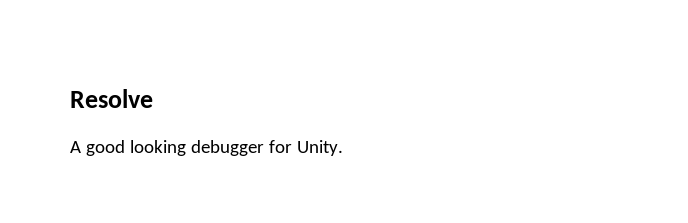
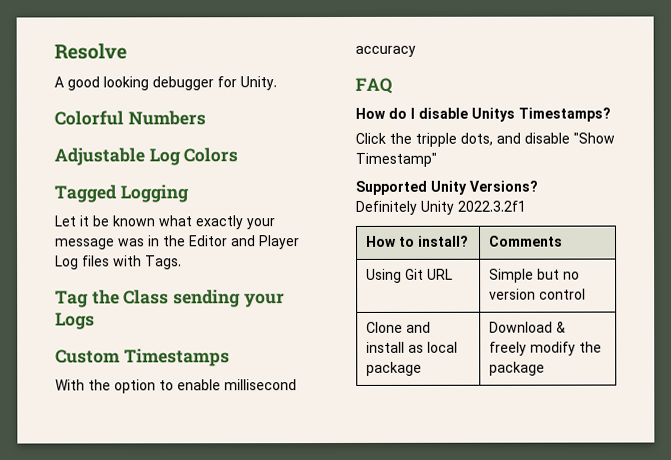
+ Colorful Numbers
+ Adjustable Log Colors
+ Tagged Logging
+ Let it be known what exactly your message was in the Editor and Player Log files with Tags.
+ Tag the Class sending your Logs
+ Custom Timestamps
+ With the option to enable millisecond accuracy
+ FAQ
+ How do I disable Unitys Timestamps?
+ Click the tripple dots, and disable "Show Timestamp"
+ Supported Unity Versions?
+ Definitely Unity 2022.3.2f1
+ How to install? | Comments
+ Using Git URL | Simple but no version control
+ Clone and install as local package | Download & freely modify the package

